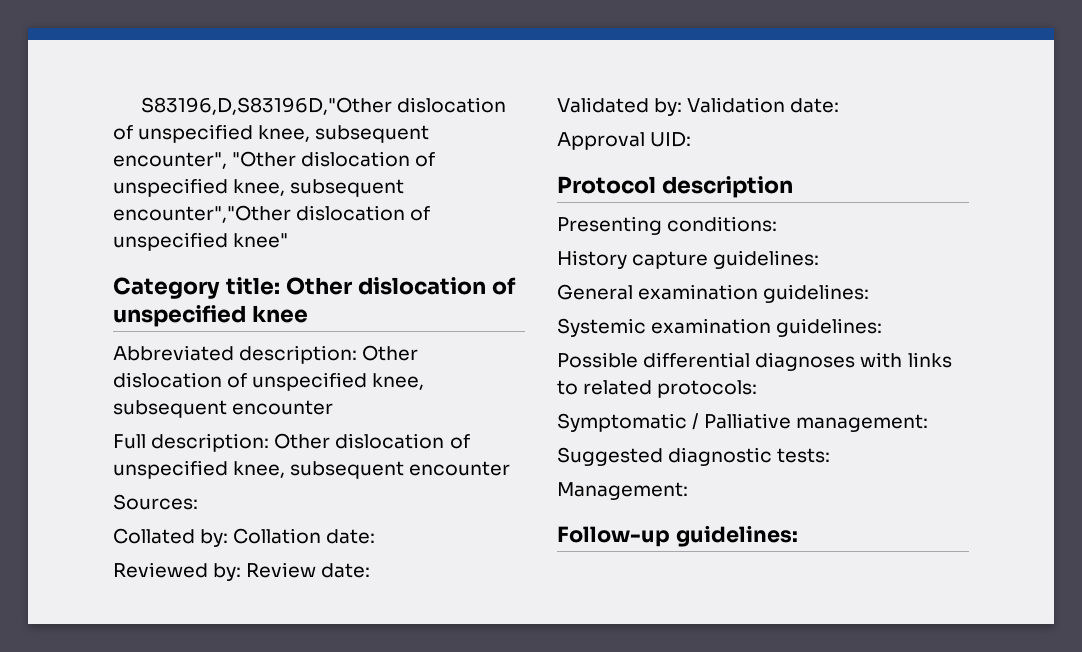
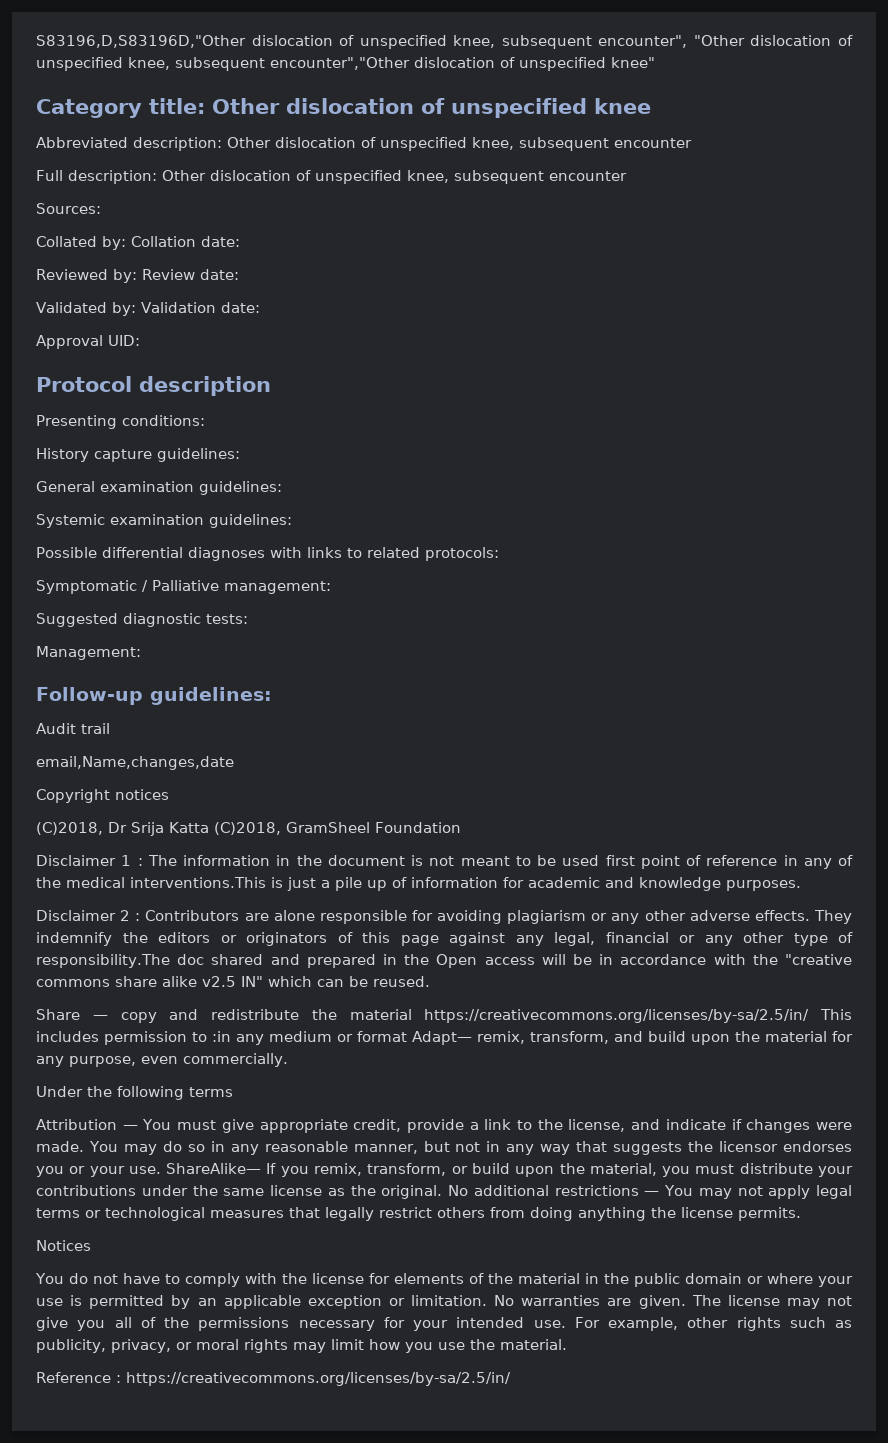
+ Audit trail
+ email,Name,changes,date
+ Copyright notices
+ (C)2018, Dr Srija Katta (C)2018, GramSheel Foundation
+ Disclaimer 1 : The information in the document is not meant to be used first point of reference in any of the medical interventions.This is just a pile up of information for academic and knowledge purposes.
+ Disclaimer 2 : Contributors are alone responsible for avoiding plagiarism or any other adverse effects. They indemnify the editors or originators of this page against any legal, financial or any other type of responsibility.The doc shared and prepared in the Open access will be in accordance with the "creative commons share alike v2.5 IN" which can be reused.
+ Share — copy and redistribute the material https://creativecommons.org/licenses/by-sa/2.5/in/ This includes permission to :in any medium or format Adapt— remix, transform, and build upon the material for any purpose, even commercially.
+ Under the following terms
+ Attribution — You must give appropriate credit, provide a link to the license, and indicate if changes were made. You may do so in any reasonable manner, but not in any way that suggests the licensor endorses you or your use. ShareAlike— If you remix, transform, or build upon the material, you must distribute your contributions under the same license as the original. No additional restrictions — You may not apply legal terms or technological measures that legally restrict others from doing anything the license permits.
+ Notices
+ You do not have to comply with the license for elements of the material in the public domain or where your use is permitted by an applicable exception or limitation. No warranties are given. The license may not give you all of the permissions necessary for your intended use. For example, other rights such as publicity, privacy, or moral rights may limit how you use the material.
+ Reference : https://creativecommons.org/licenses/by-sa/2.5/in/

